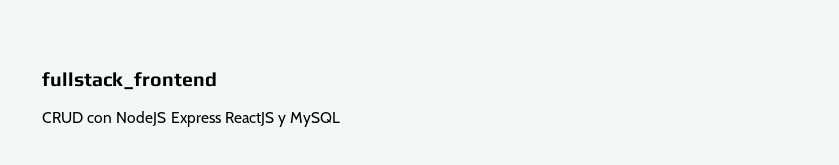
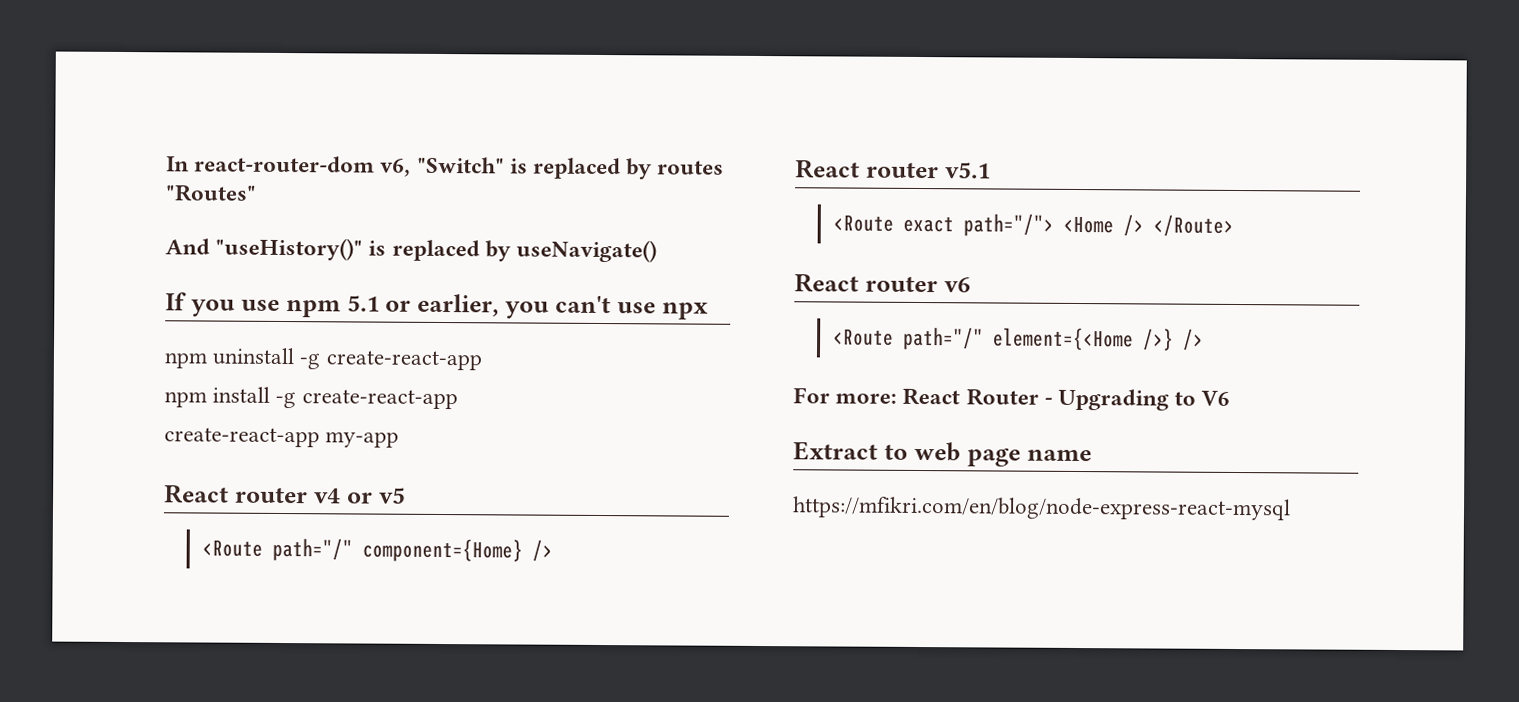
- fullstack_frontend
- CRUD con NodeJS Express ReactJS y MySQL
+ In react-router-dom v6, "Switch" is replaced by routes "Routes"
+ And "useHistory()" is replaced by useNavigate()
+ If you use npm 5.1 or earlier, you can't use npx
+ npm uninstall -g create-react-app
+ npm install -g create-react-app
+ create-react-app my-app
+ React router v4 or v5
+ <Route path="/" component={Home} />
+ React router v5.1
+ <Route exact path="/"> <Home /> </Route>
+ React router v6
+ <Route path="/" element={<Home />} />
+ For more: React Router - Upgrading to V6
+ Extract to web page name
+ https://mfikri.com/en/blog/node-express-react-mysql

